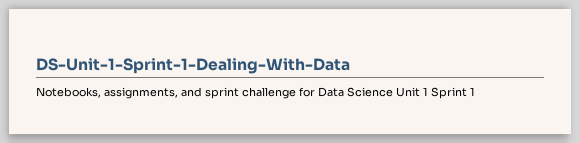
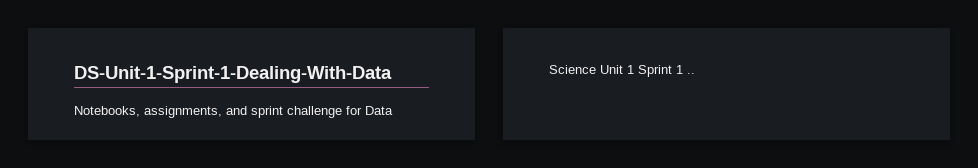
- Notebooks, assignments, and sprint challenge for Data Science Unit 1 Sprint 1
+ Notebooks, assignments, and sprint challenge for Data Science Unit 1 Sprint 1 ..

